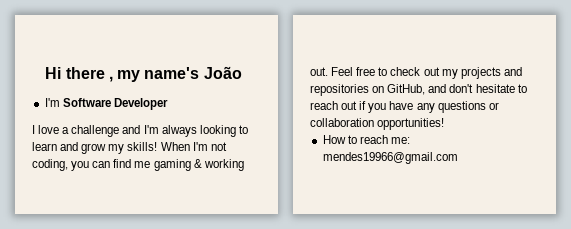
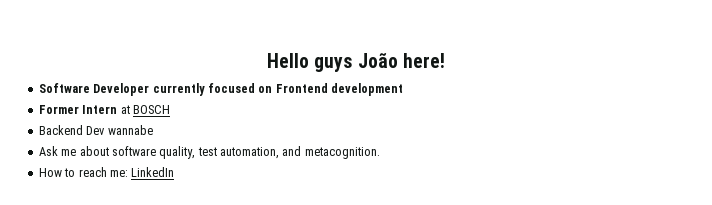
- Hi there , my name's João
- I'm Software Developer
- I love a challenge and I'm always looking to learn and grow my skills! When I'm not coding, you can find me gaming & working out. Feel free to check out my projects and repositories on GitHub, and don't hesitate to reach out if you have any questions or collaboration opportunities!
+ Hello guys João here!
+ Software Developer currently focused on Frontend development
+ Former Intern at BOSCH
+ Backend Dev wannabe
+ Ask me about software quality, test automation, and metacognition.
- How to reach me: mendes19966@gmail.com
+ How to reach me: LinkedIn

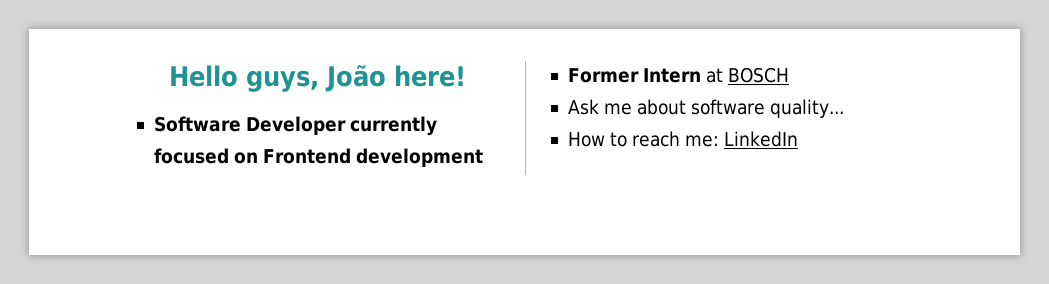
- Hello guys João here!
+ Hello guys, João here!
- Backend Dev wannabe
- Ask me about software quality, test automation, and metacognition.
+ Ask me about software quality...

